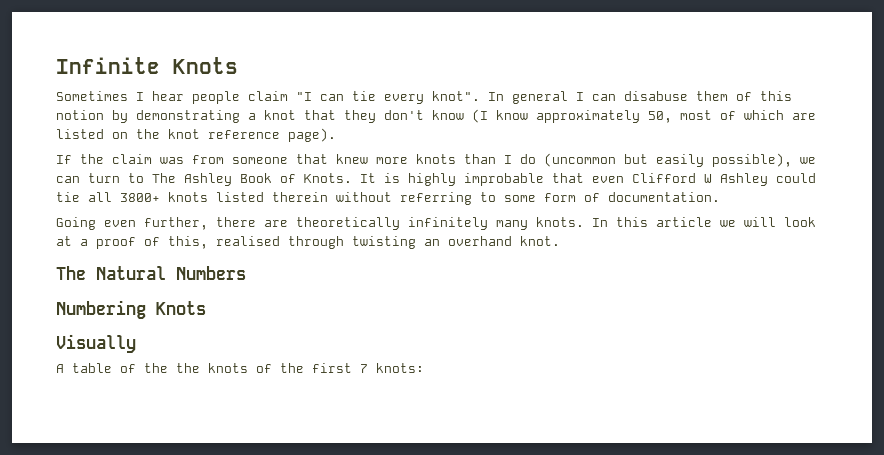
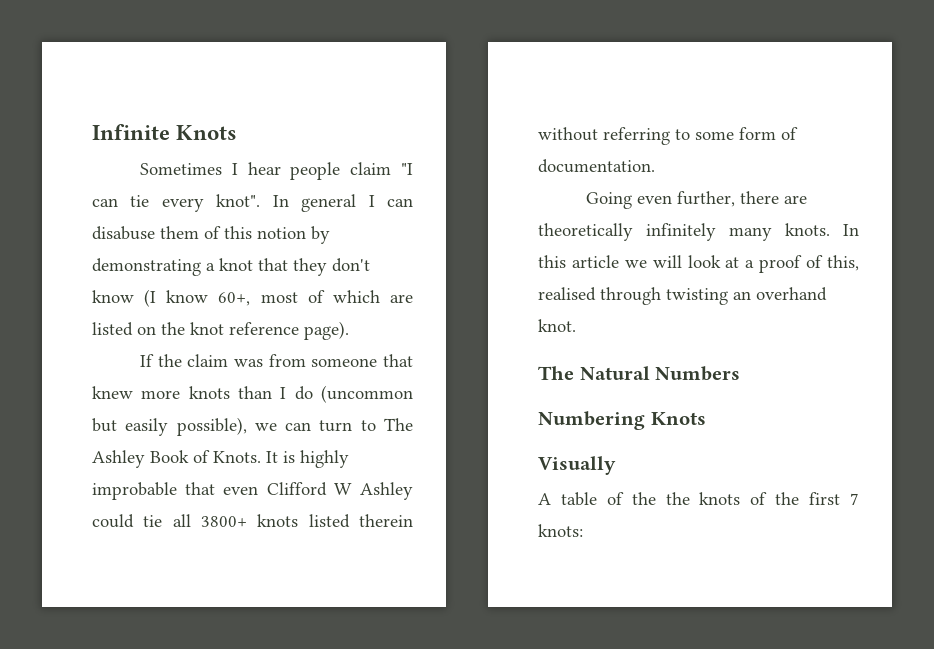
- In general I can disabuse them of this notion by demonstrating a knot that they don't know (I know approximately 50, most of which are listed on the knot reference page).
+ In general I can disabuse them of this notion by demonstrating a knot that they don't know (I know 60+, most of which are listed on the knot reference page).

